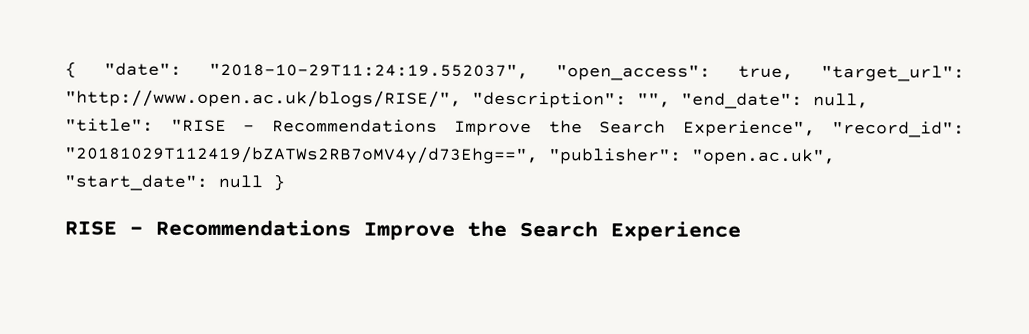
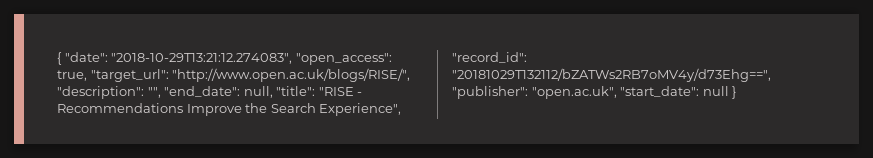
- { "date": "2018-10-29T11:24:19.552037", "open_access": true, "target_url": "http://www.open.ac.uk/blogs/RISE/", "description": "", "end_date": null, "title": "RISE - Recommendations Improve the Search Experience", "record_id": "20181029T112419/bZATWs2RB7oMV4y/d73Ehg==", "publisher": "open.ac.uk", "start_date": null }
+ { "date": "2018-10-29T13:21:12.274083", "open_access": true, "target_url": "http://www.open.ac.uk/blogs/RISE/", "description": "", "end_date": null, "title": "RISE - Recommendations Improve the Search Experience", "record_id": "20181029T132112/bZATWs2RB7oMV4y/d73Ehg==", "publisher": "open.ac.uk", "start_date": null }
- RISE - Recommendations Improve the Search Experience

